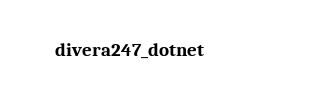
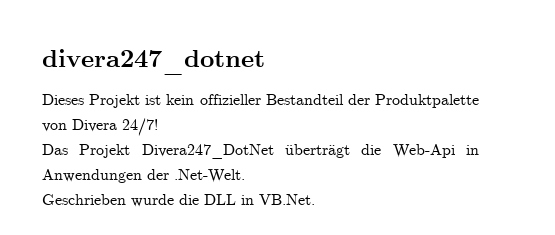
+ Dieses Projekt ist kein offizieller Bestandteil der Produktpalette von Divera 24/7!
+ Das Projekt Divera247_DotNet überträgt die Web-Api in Anwendungen der .Net-Welt.
+ Geschrieben wurde die DLL in VB.Net.

